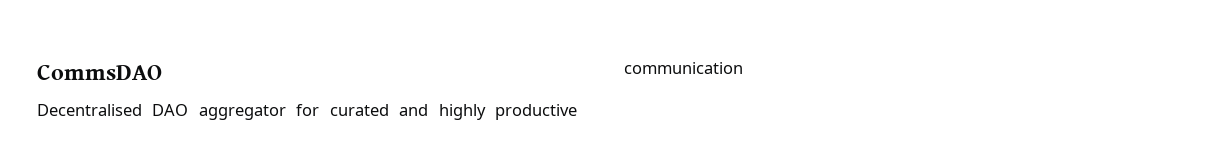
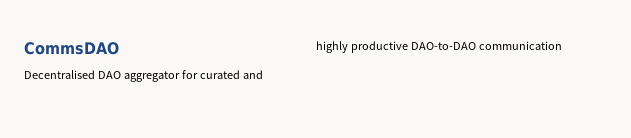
- Decentralised DAO aggregator for curated and highly productive communication
+ Decentralised DAO aggregator for curated and highly productive DAO-to-DAO communication

